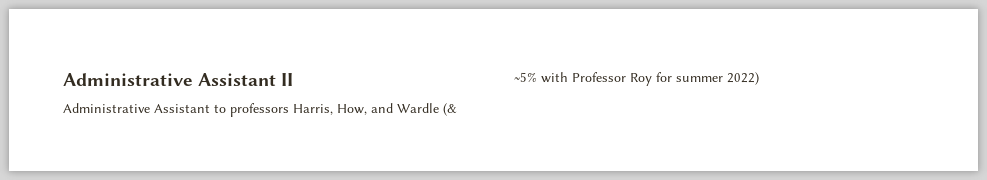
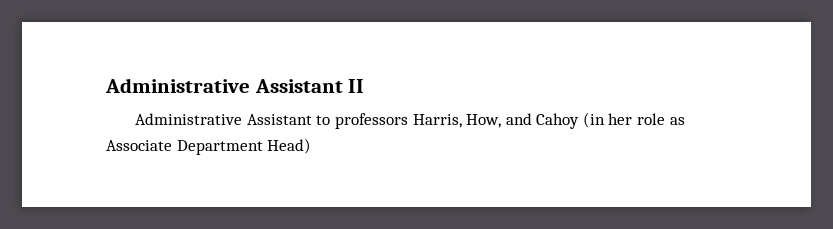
- Administrative Assistant to professors Harris, How, and Wardle (& ~5% with Professor Roy for summer 2022)
+ Administrative Assistant to professors Harris, How, and Cahoy (in her role as Associate Department Head)

